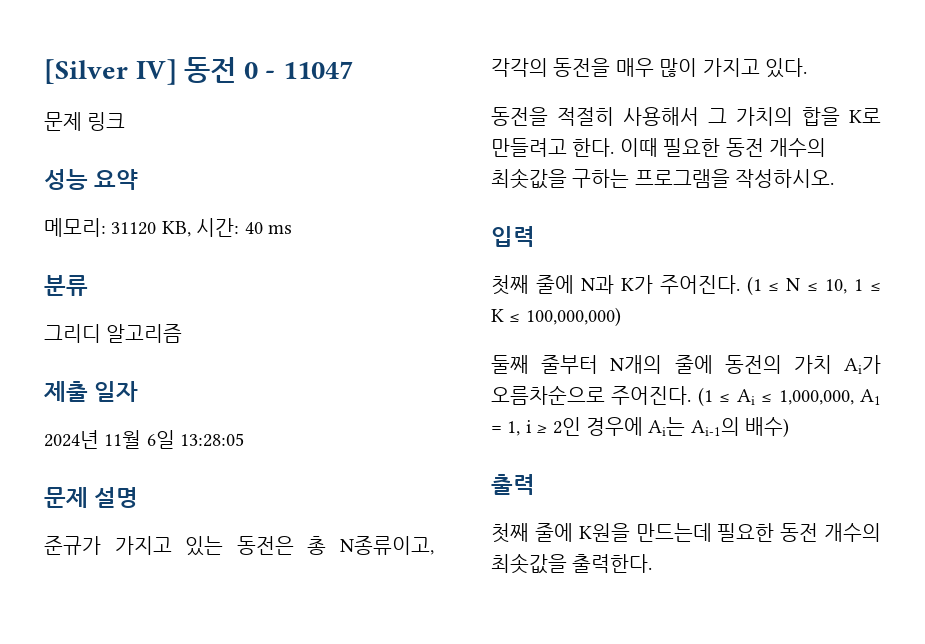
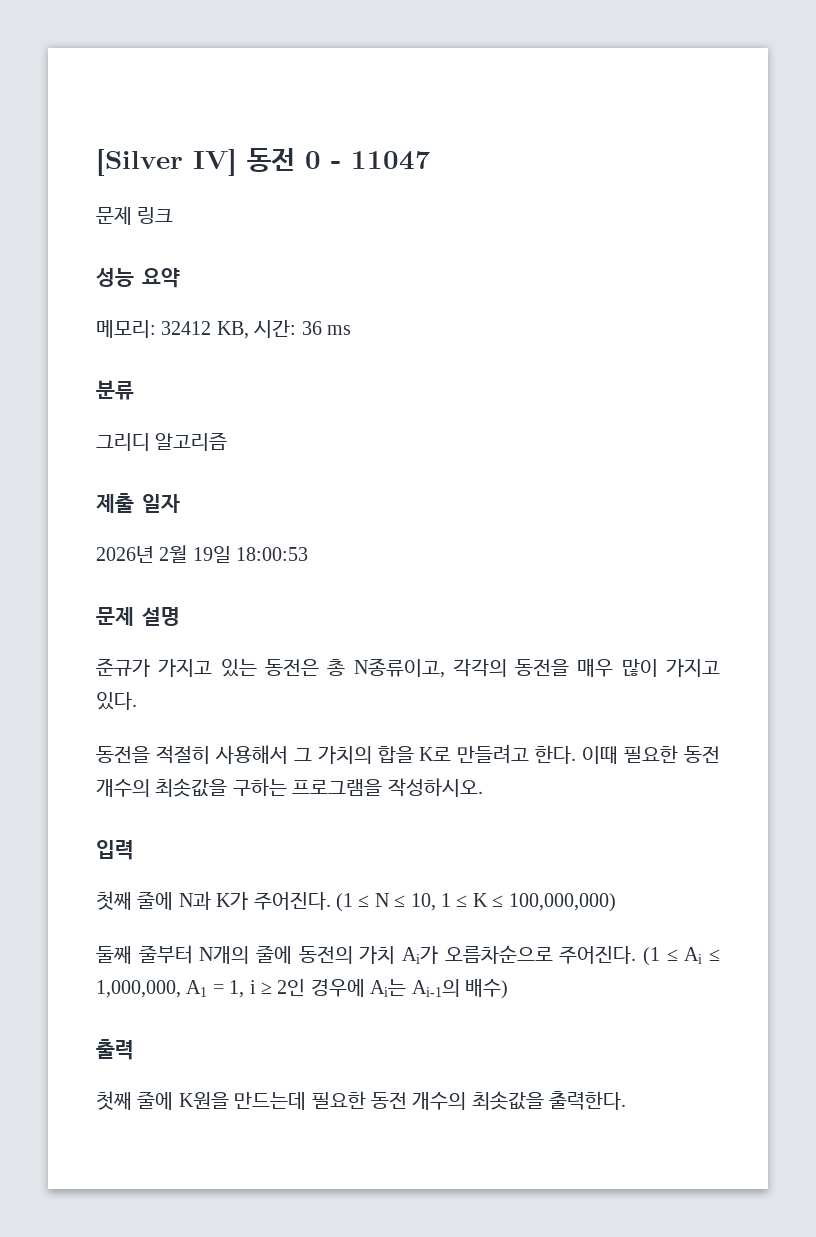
- 메모리: 31120 KB, 시간: 40 ms
+ 메모리: 32412 KB, 시간: 36 ms
- 2024년 11월 6일 13:28:05
+ 2026년 2월 19일 18:00:53

